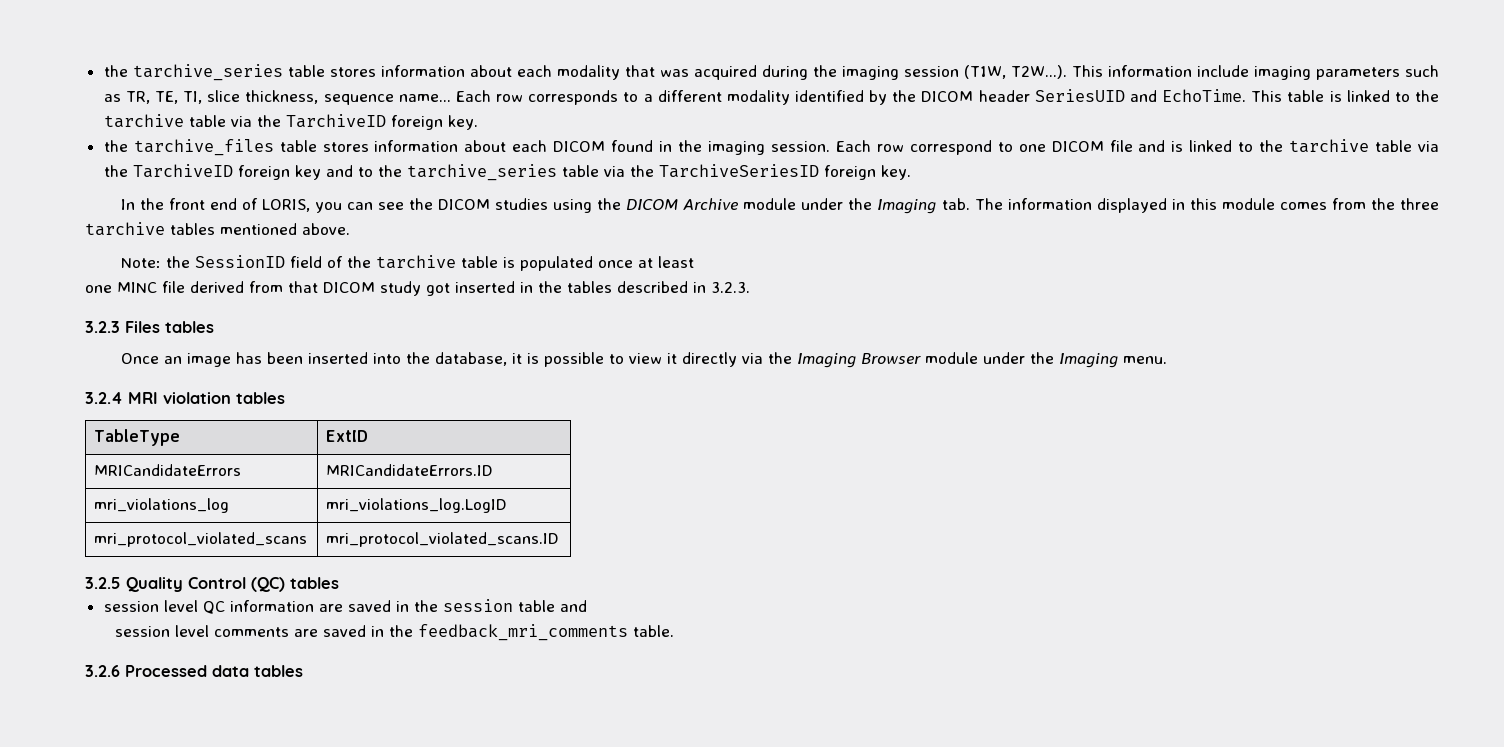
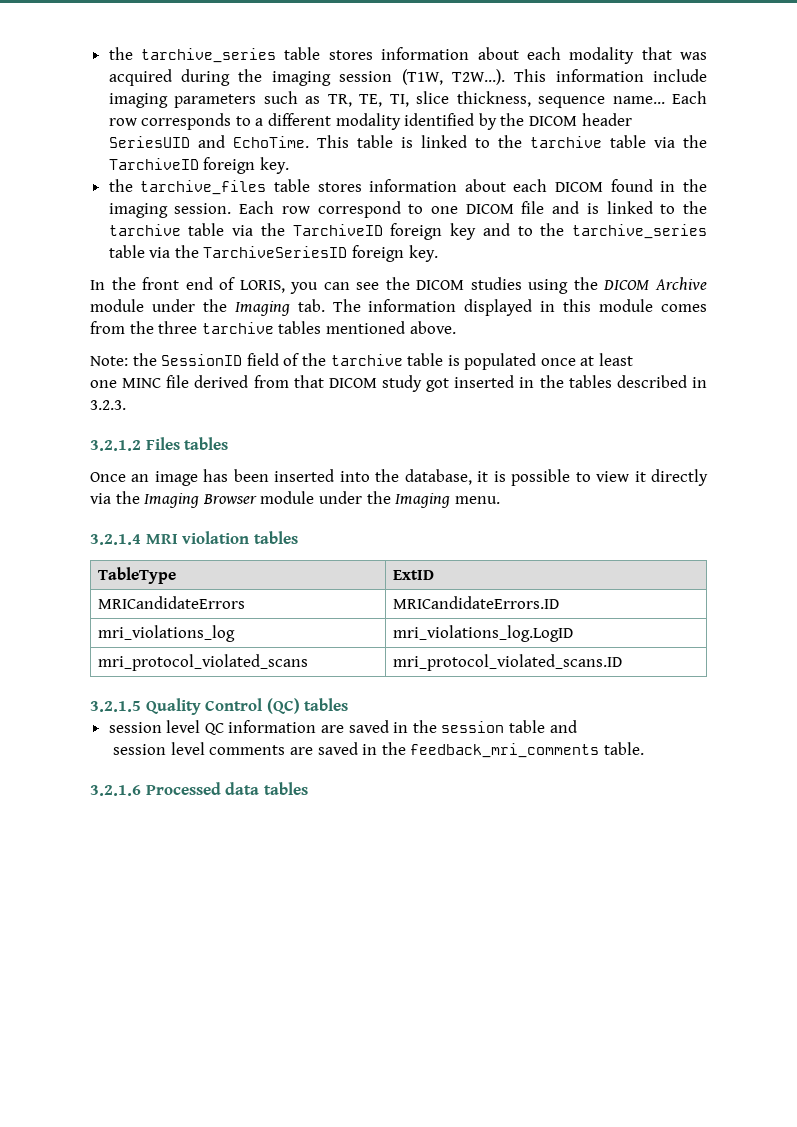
- 3.2.3 Files tables
+ 3.2.1.2 Files tables
- 3.2.4 MRI violation tables
+ 3.2.1.4 MRI violation tables
- 3.2.5 Quality Control (QC) tables
+ 3.2.1.5 Quality Control (QC) tables
- 3.2.6 Processed data tables
+ 3.2.1.6 Processed data tables

